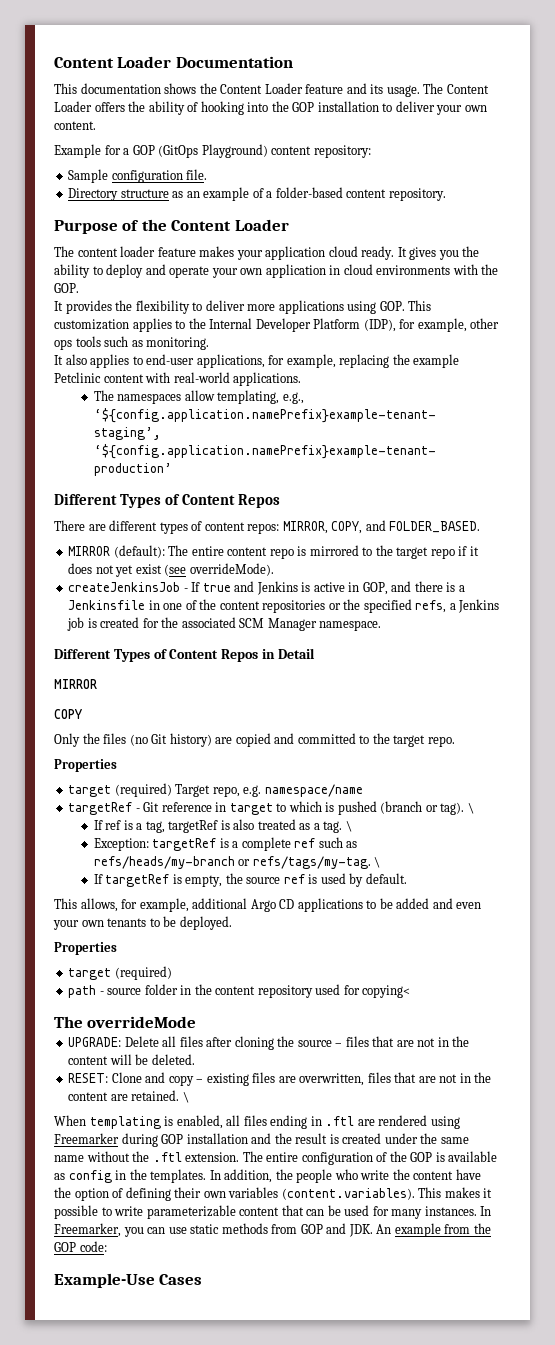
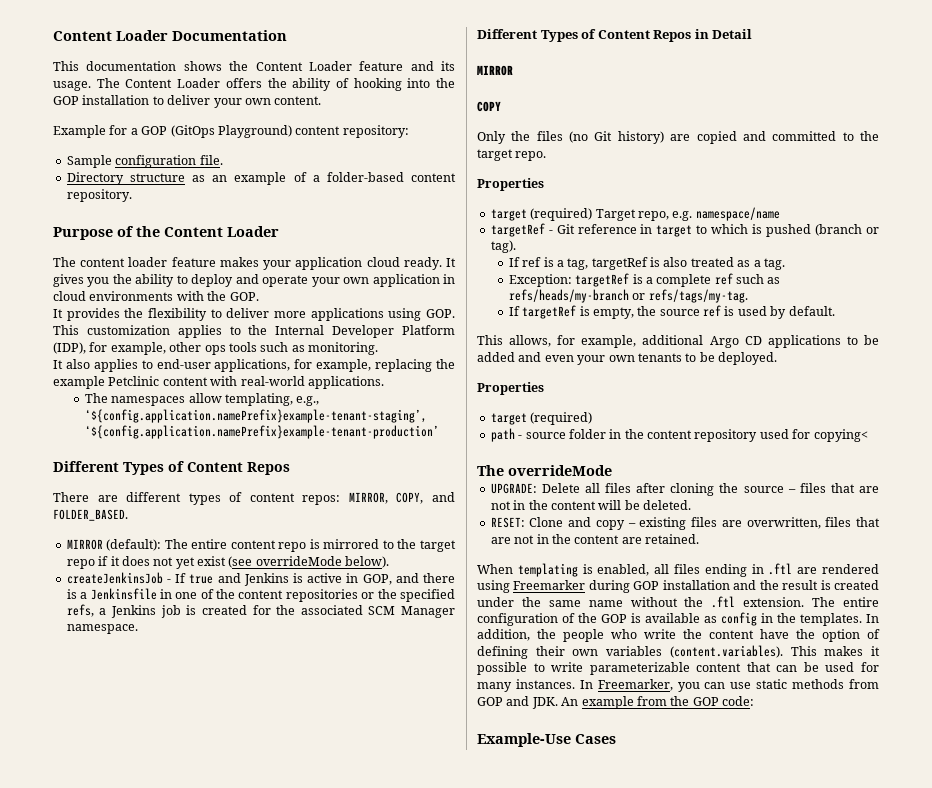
- MIRROR (default): The entire content repo is mirrored to the target repo if it does not yet exist (see overrideMode).
+ MIRROR (default): The entire content repo is mirrored to the target repo if it does not yet exist (see overrideMode below).
- targetRef - Git reference in target to which is pushed (branch or tag). \
+ targetRef - Git reference in target to which is pushed (branch or tag).
- If ref is a tag, targetRef is also treated as a tag. \
+ If ref is a tag, targetRef is also treated as a tag.
- Exception: targetRef is a complete ref such as refs/heads/my-branch or refs/tags/my-tag. \
+ Exception: targetRef is a complete ref such as refs/heads/my-branch or refs/tags/my-tag.
- RESET: Clone and copy – existing files are overwritten, files that are not in the content are retained. \
+ RESET: Clone and copy – existing files are overwritten, files that are not in the content are retained.

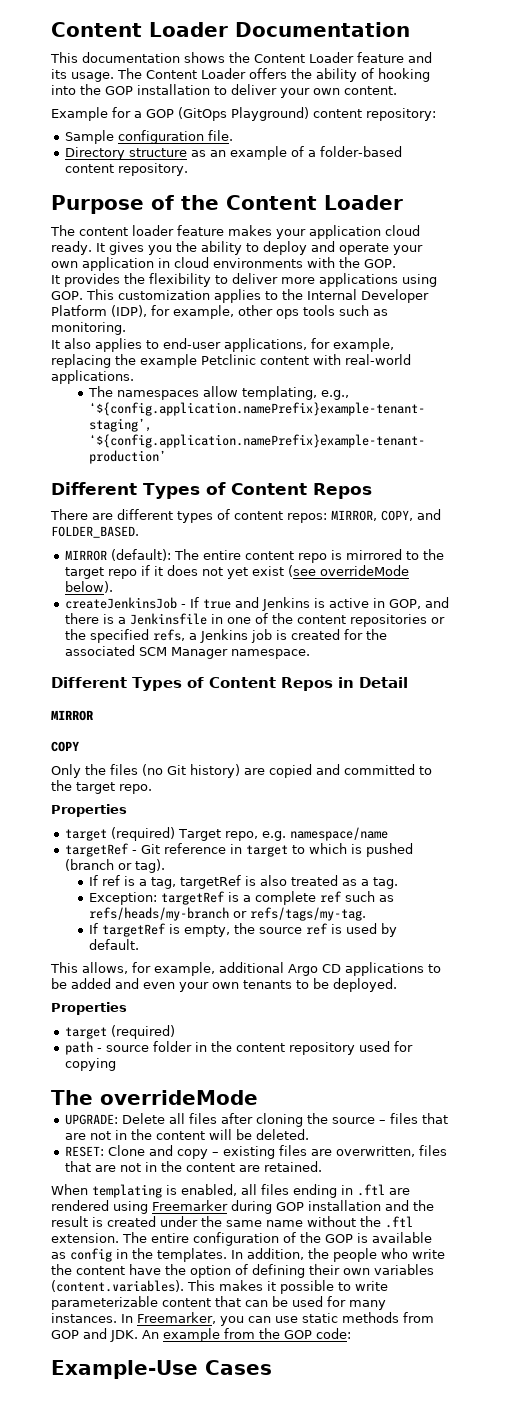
- path - source folder in the content repository used for copying<
+ path - source folder in the content repository used for copying

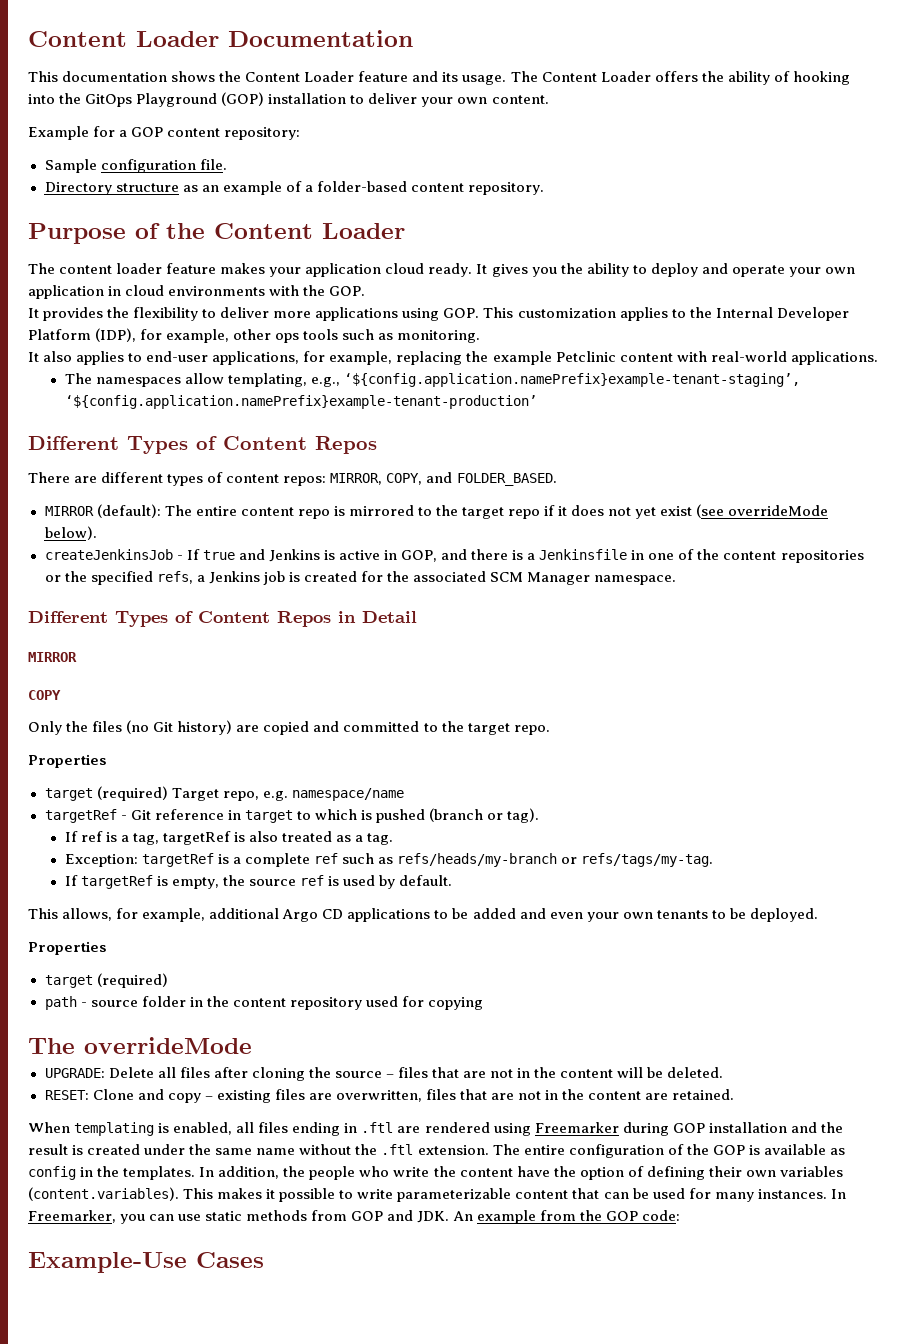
- The Content Loader offers the ability of hooking into the GOP installation to deliver your own content.
+ The Content Loader offers the ability of hooking into the GitOps Playground (GOP) installation to deliver your own content.
- Example for a GOP (GitOps Playground) content repository:
+ Example for a GOP content repository:

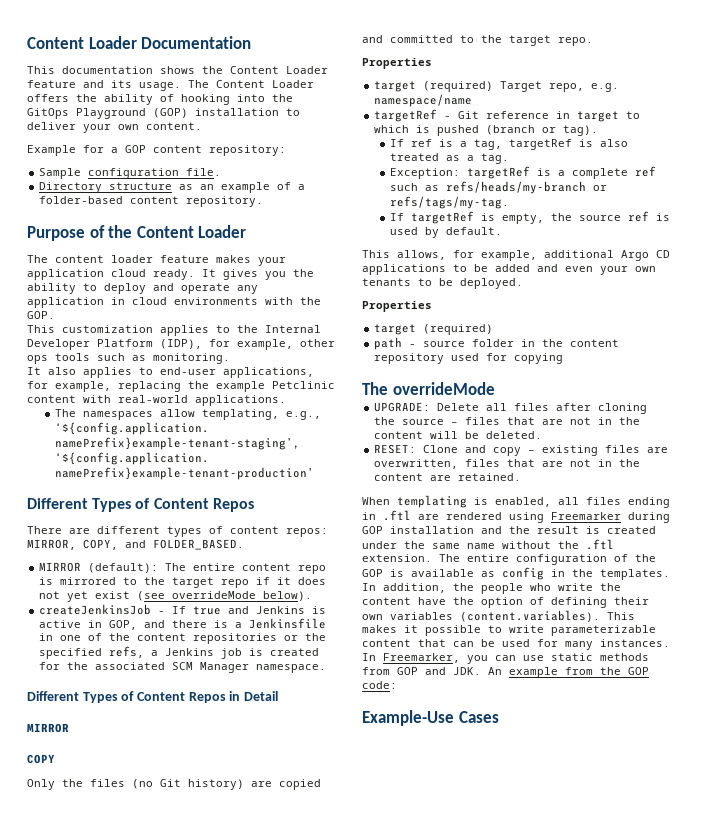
- It gives you the ability to deploy and operate your own application in cloud environments with the GOP.
+ It gives you the ability to deploy and operate any application in cloud environments with the GOP.
- It provides the flexibility to deliver more applications using GOP. This customization applies to the Internal Developer Platform (IDP), for example, other ops tools such as monitoring.
+ This customization applies to the Internal Developer Platform (IDP), for example, other ops tools such as monitoring.

